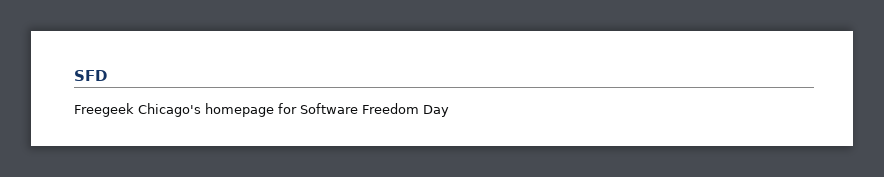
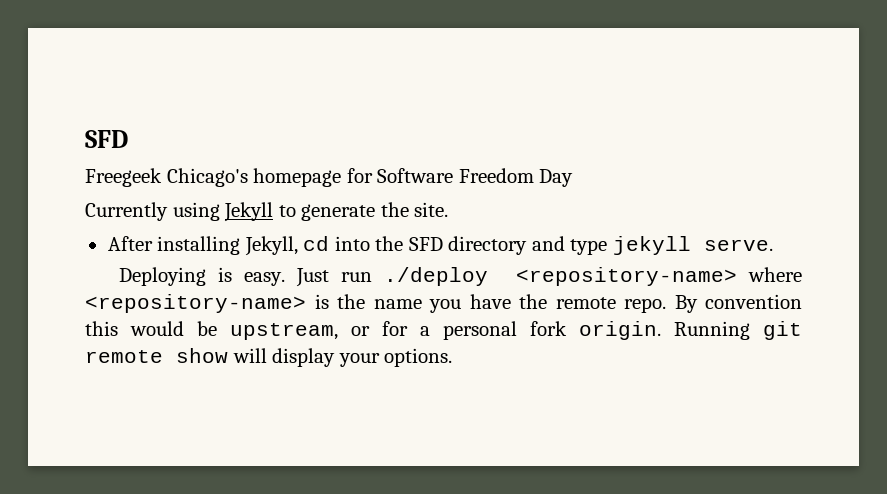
+ Currently using Jekyll to generate the site.
+ After installing Jekyll, cd into the SFD directory and type jekyll serve.
+ Deploying is easy. Just run ./deploy <repository-name> where <repository-name> is the name you have the remote repo. By convention this would be upstream, or for a personal fork origin. Running git remote show will display your options.

